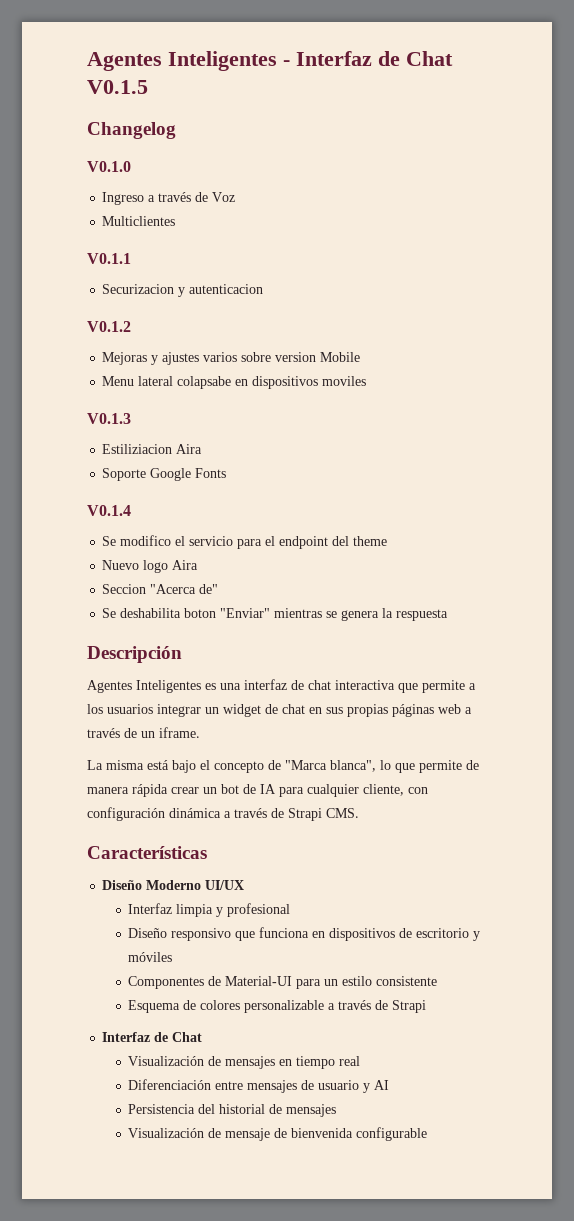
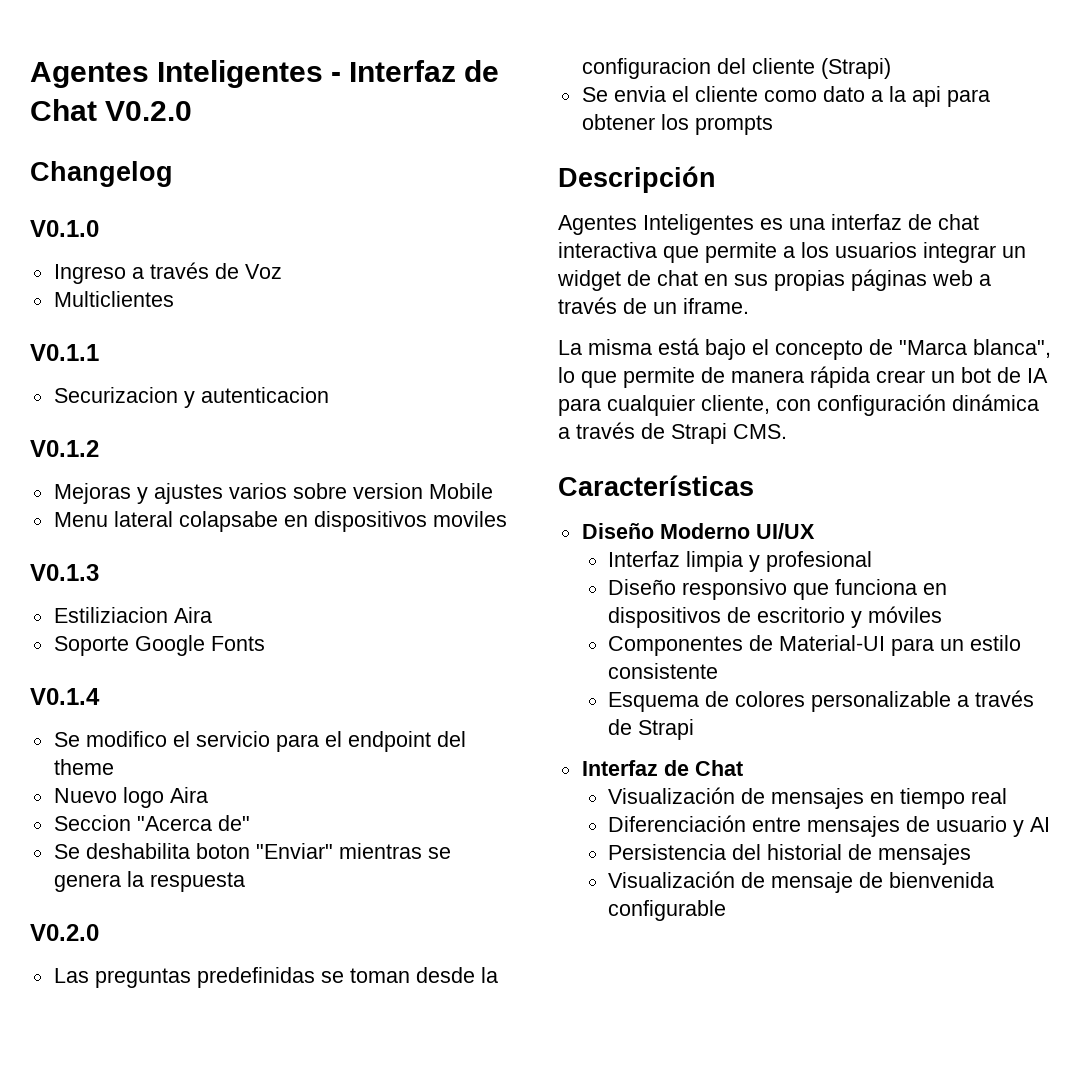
- Agentes Inteligentes - Interfaz de Chat V0.1.5
+ Agentes Inteligentes - Interfaz de Chat V0.2.0
  Se deshabilita boton "Enviar" mientras se genera la respuesta
+ V0.2.0
+ Las preguntas predefinidas se toman desde la configuracion del cliente (Strapi)
+ Se envia el cliente como dato a la api para obtener los prompts

